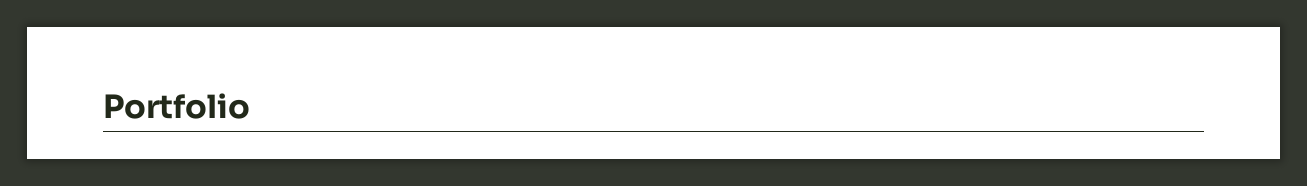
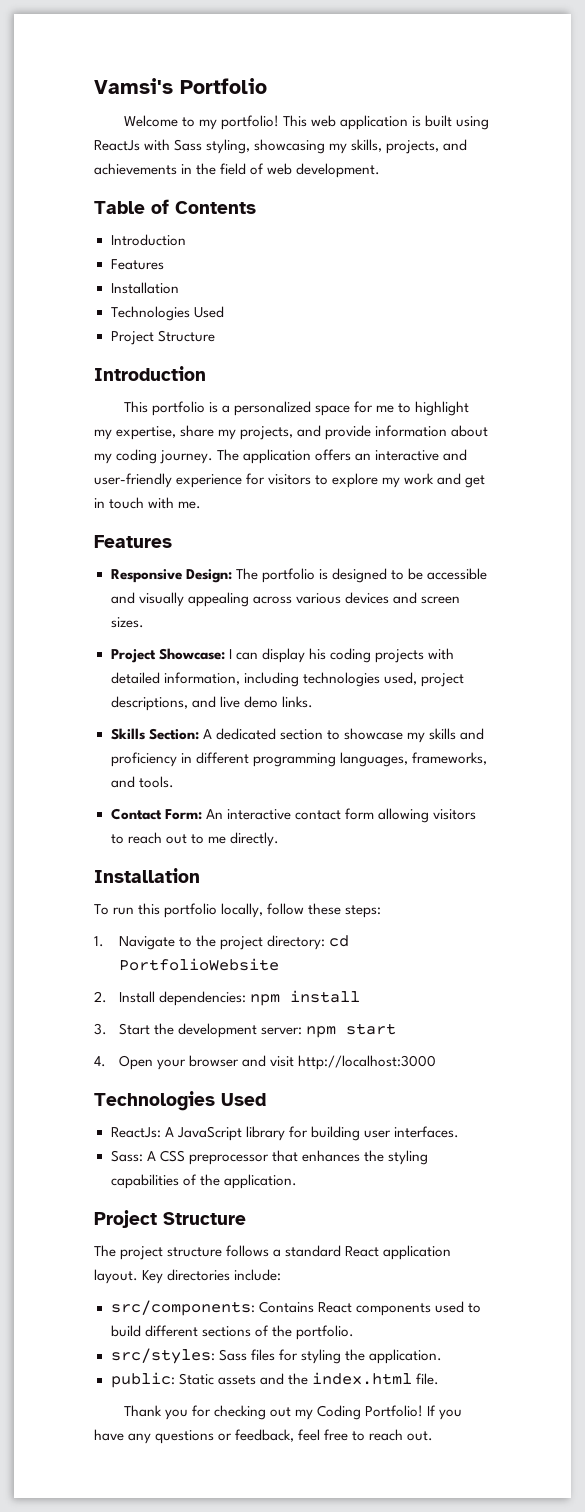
- Portfolio
+ Vamsi's Portfolio
+ Welcome to my portfolio! This web application is built using ReactJs with Sass styling, showcasing my skills, projects, and achievements in the field of web development.
+ Table of Contents
+ Introduction
+ Features
+ Installation
+ Technologies Used
+ Project Structure
+ Introduction
+ This portfolio is a personalized space for me to highlight my expertise, share my projects, and provide information about my coding journey. The application offers an interactive and user-friendly experience for visitors to explore my work and get in touch with me.
+ Features
+ Responsive Design: The portfolio is designed to be accessible and visually appealing across various devices and screen sizes.
+ Project Showcase: I can display his coding projects with detailed information, including technologies used, project descriptions, and live demo links.
+ Skills Section: A dedicated section to showcase my skills and proficiency in different programming languages, frameworks, and tools.
+ Contact Form: An interactive contact form allowing visitors to reach out to me directly.
+ Installation
+ To run this portfolio locally, follow these steps:
+ 1. Navigate to the project directory: cd PortfolioWebsite
+ 2. Install dependencies: npm install
+ 3. Start the development server: npm start
+ 4. Open your browser and visit http://localhost:3000
+ Technologies Used
+ ReactJs: A JavaScript library for building user interfaces.
+ Sass: A CSS preprocessor that enhances the styling capabilities of the application.
+ Project Structure
+ The project structure follows a standard React application layout. Key directories include:
+ src/components: Contains React components used to build different sections of the portfolio.
+ src/styles: Sass files for styling the application.
+ public: Static assets and the index.html file.
+ Thank you for checking out my Coding Portfolio! If you have any questions or feedback, feel free to reach out.

